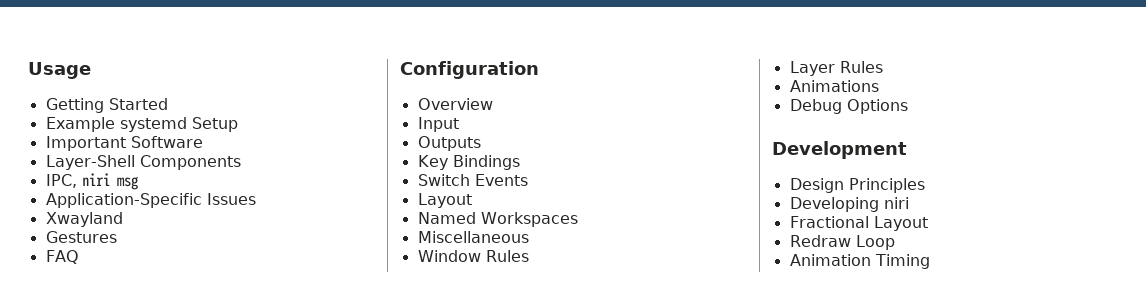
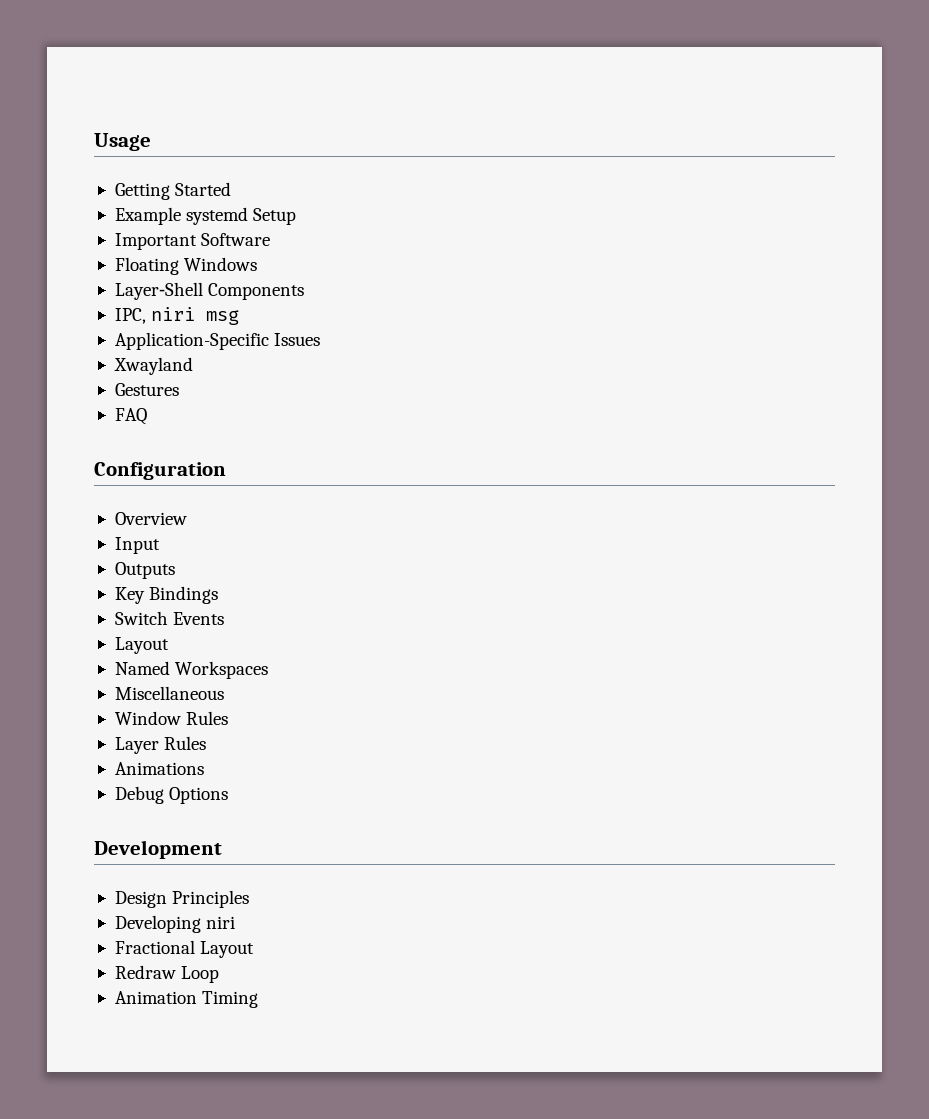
+ Floating Windows

